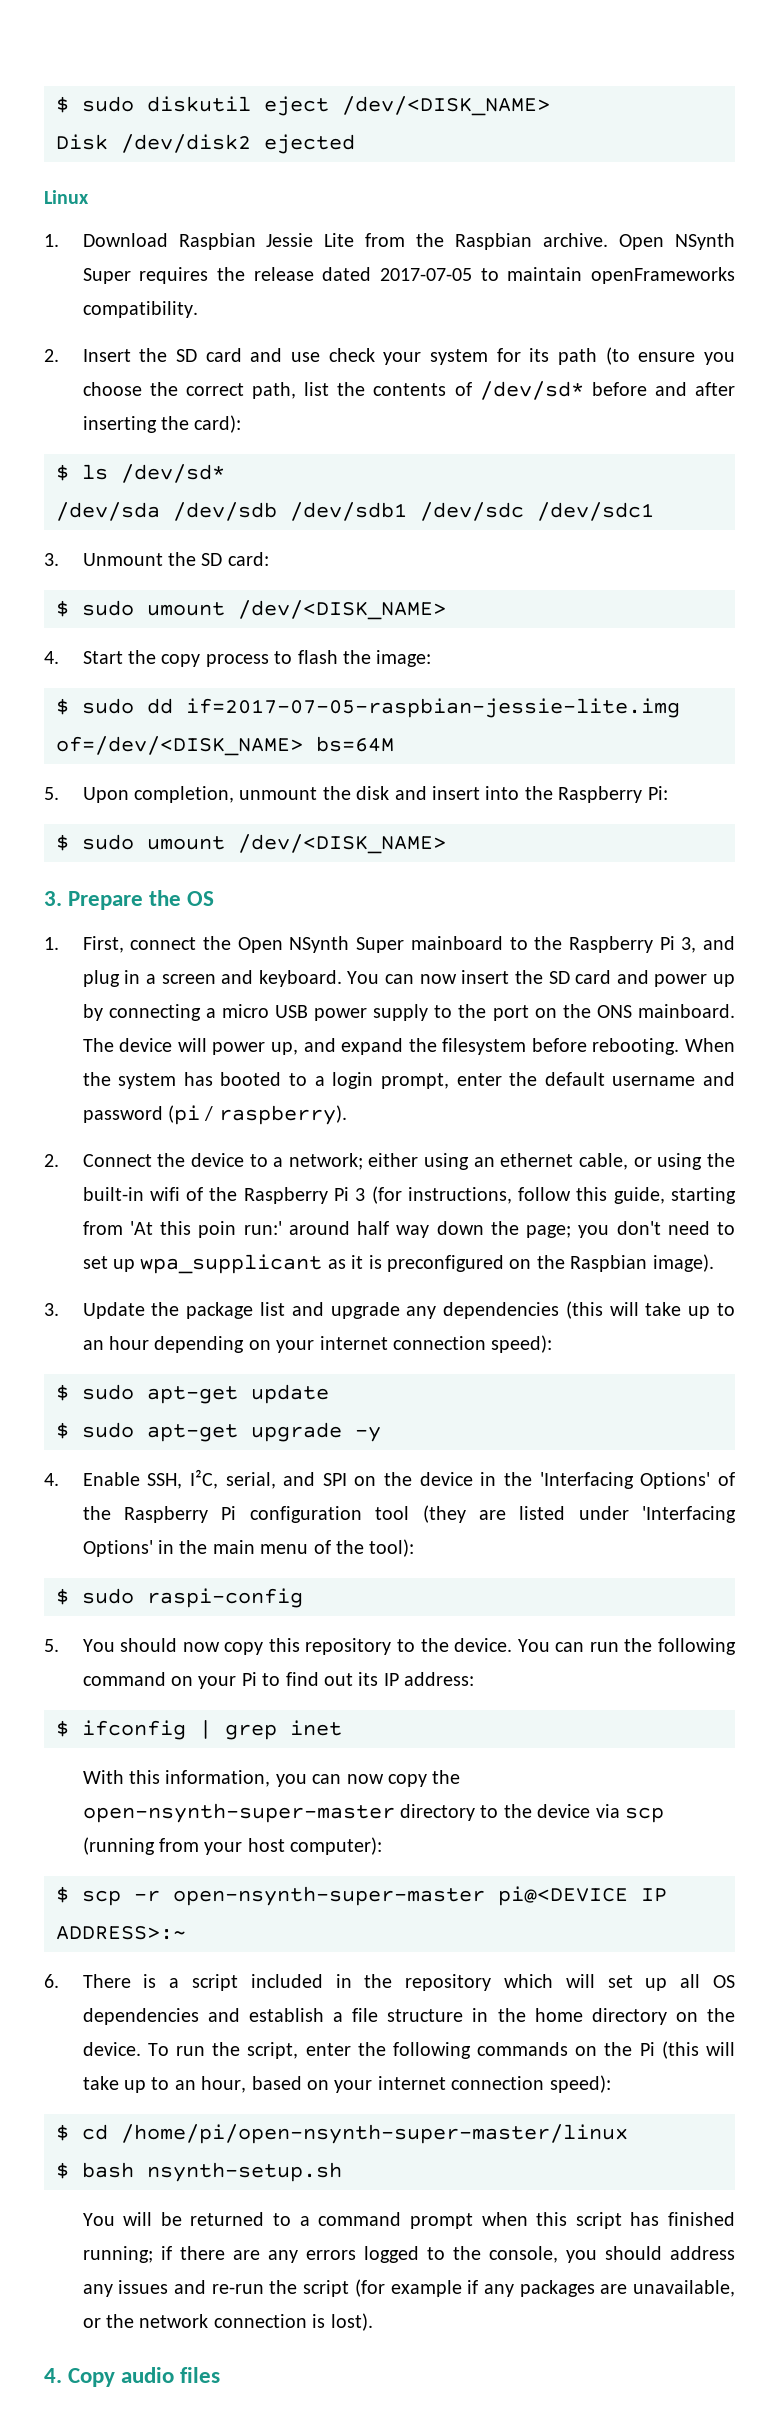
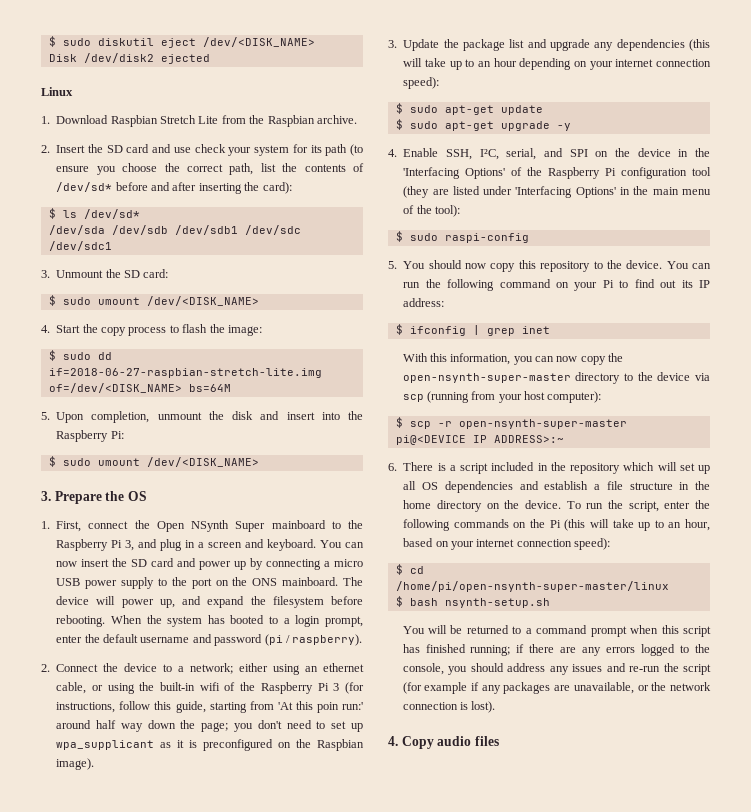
- 1. Download Raspbian Jessie Lite from the Raspbian archive. Open NSynth Super requires the release dated 2017-07-05 to maintain openFrameworks compatibility.
+ 1. Download Raspbian Stretch Lite from the Raspbian archive.
- $ sudo dd if=2017-07-05-raspbian-jessie-lite.img of=/dev/<DISK_NAME> bs=64M
+ $ sudo dd if=2018-06-27-raspbian-stretch-lite.img of=/dev/<DISK_NAME> bs=64M

